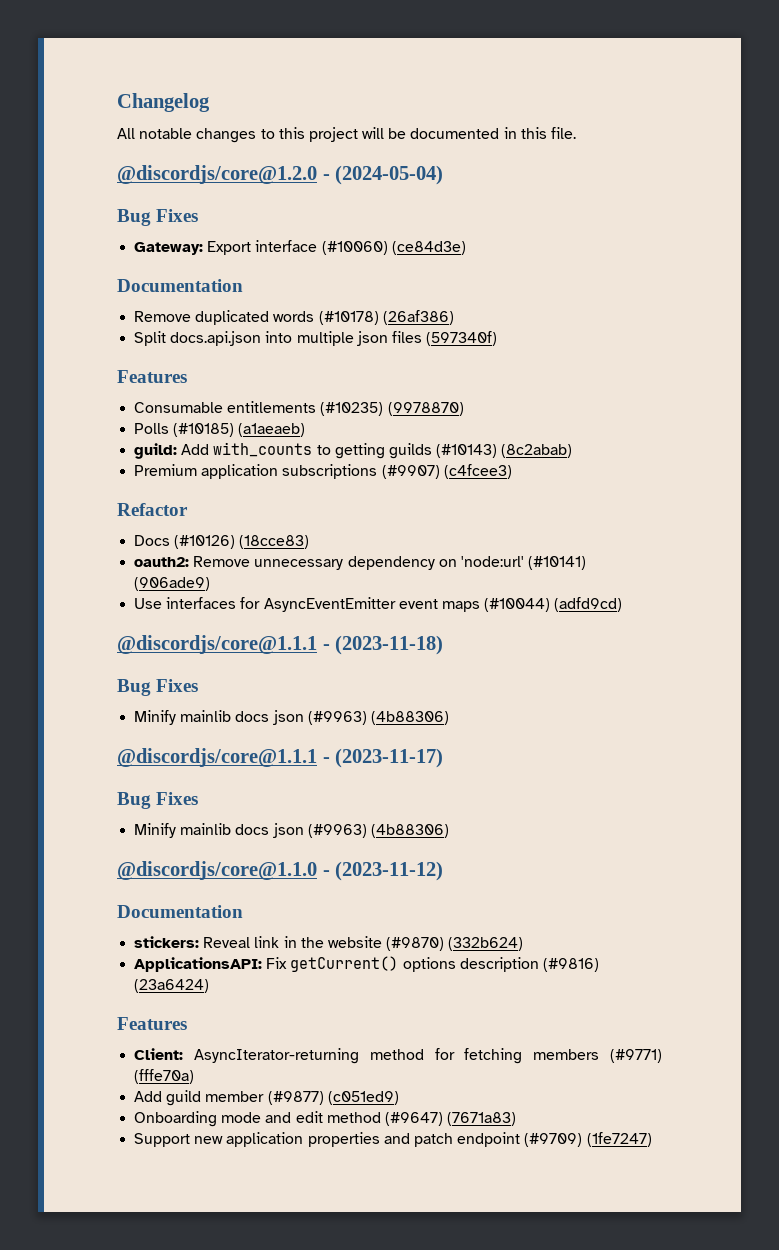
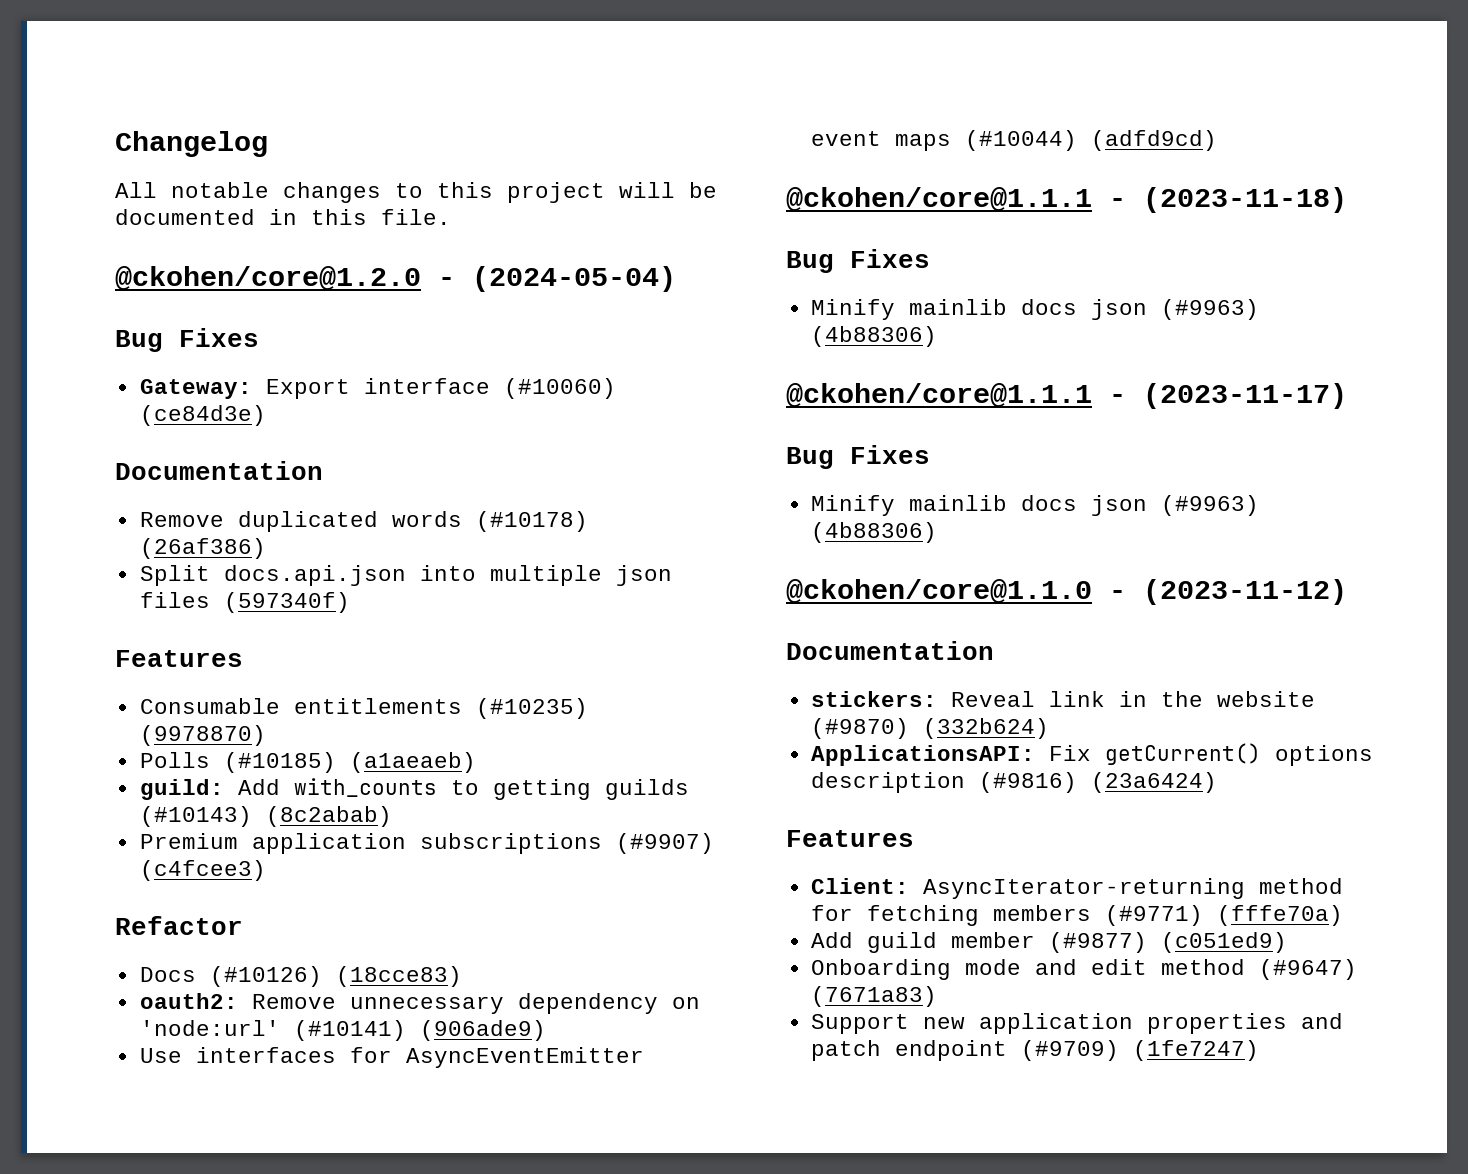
- @discordjs/core@1.2.0 - (2024-05-04)
+ @ckohen/core@1.2.0 - (2024-05-04)
- @discordjs/core@1.1.1 - (2023-11-18)
+ @ckohen/core@1.1.1 - (2023-11-18)
- @discordjs/core@1.1.1 - (2023-11-17)
+ @ckohen/core@1.1.1 - (2023-11-17)
- @discordjs/core@1.1.0 - (2023-11-12)
+ @ckohen/core@1.1.0 - (2023-11-12)

